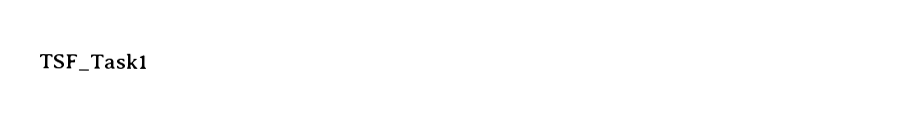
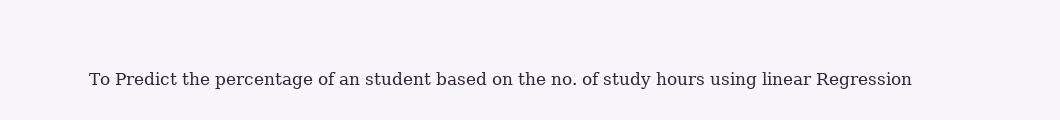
- TSF_Task1
+ To Predict the percentage of an student based on the no. of study hours using linear Regression

